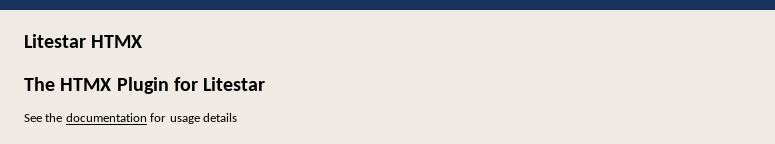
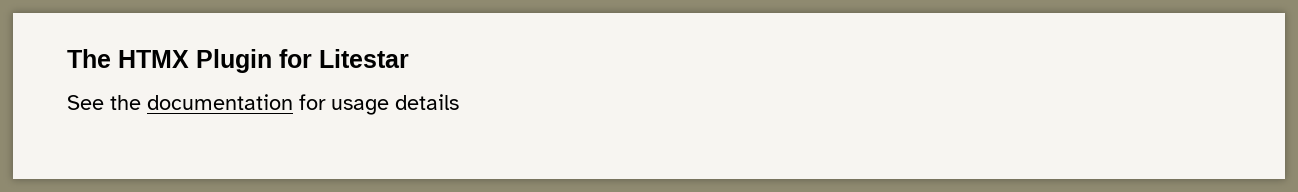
- Litestar HTMX

